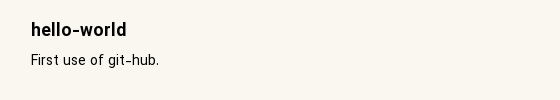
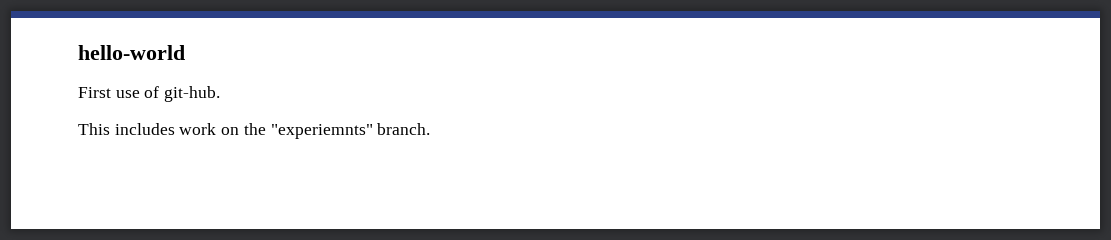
+ This includes work on the "experiemnts" branch.

